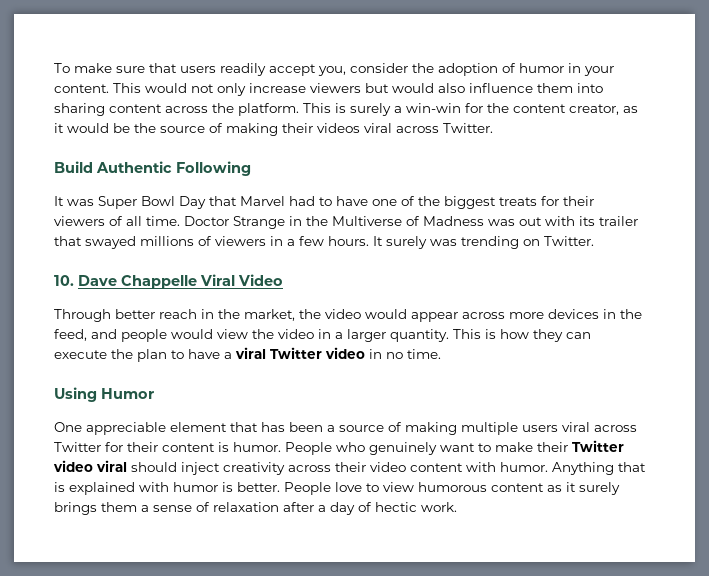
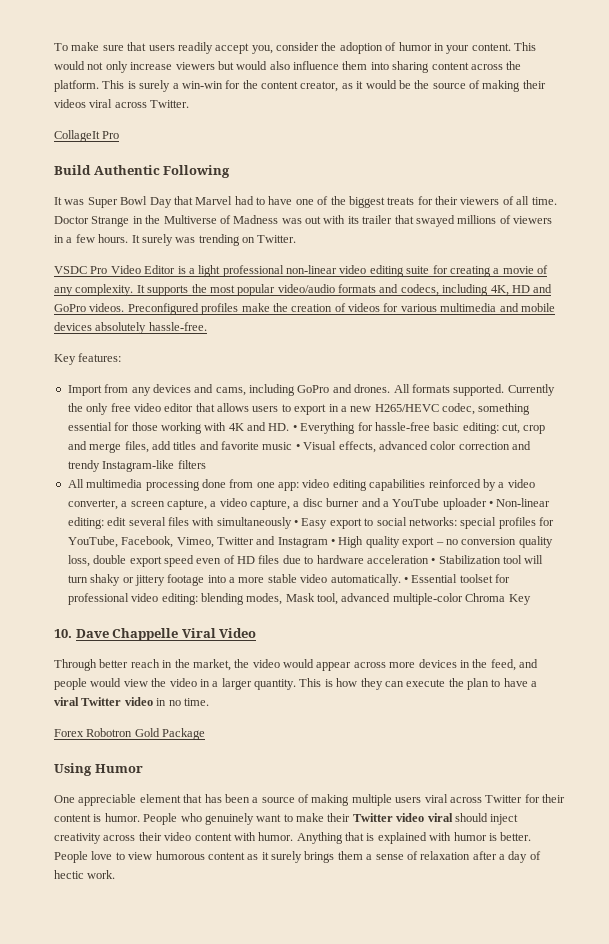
+ CollageIt Pro
+ VSDC Pro Video Editor is a light professional non-linear video editing suite for creating a movie of any complexity. It supports the most popular video/audio formats and codecs, including 4K, HD and GoPro videos. Preconfigured profiles make the creation of videos for various multimedia and mobile devices absolutely hassle-free.
+ Key features:
+ Import from any devices and cams, including GoPro and drones. All formats supported. Сurrently the only free video editor that allows users to export in a new H265/HEVC codec, something essential for those working with 4K and HD. • Everything for hassle-free basic editing: cut, crop and merge files, add titles and favorite music • Visual effects, advanced color correction and trendy Instagram-like filters
+ All multimedia processing done from one app: video editing capabilities reinforced by a video converter, a screen capture, a video capture, a disc burner and a YouTube uploader • Non-linear editing: edit several files with simultaneously • Easy export to social networks: special profiles for YouTube, Facebook, Vimeo, Twitter and Instagram • High quality export – no conversion quality loss, double export speed even of HD files due to hardware acceleration • Stabilization tool will turn shaky or jittery footage into a more stable video automatically. • Essential toolset for professional video editing: blending modes, Mask tool, advanced multiple-color Chroma Key
+ Forex Robotron Gold Package

